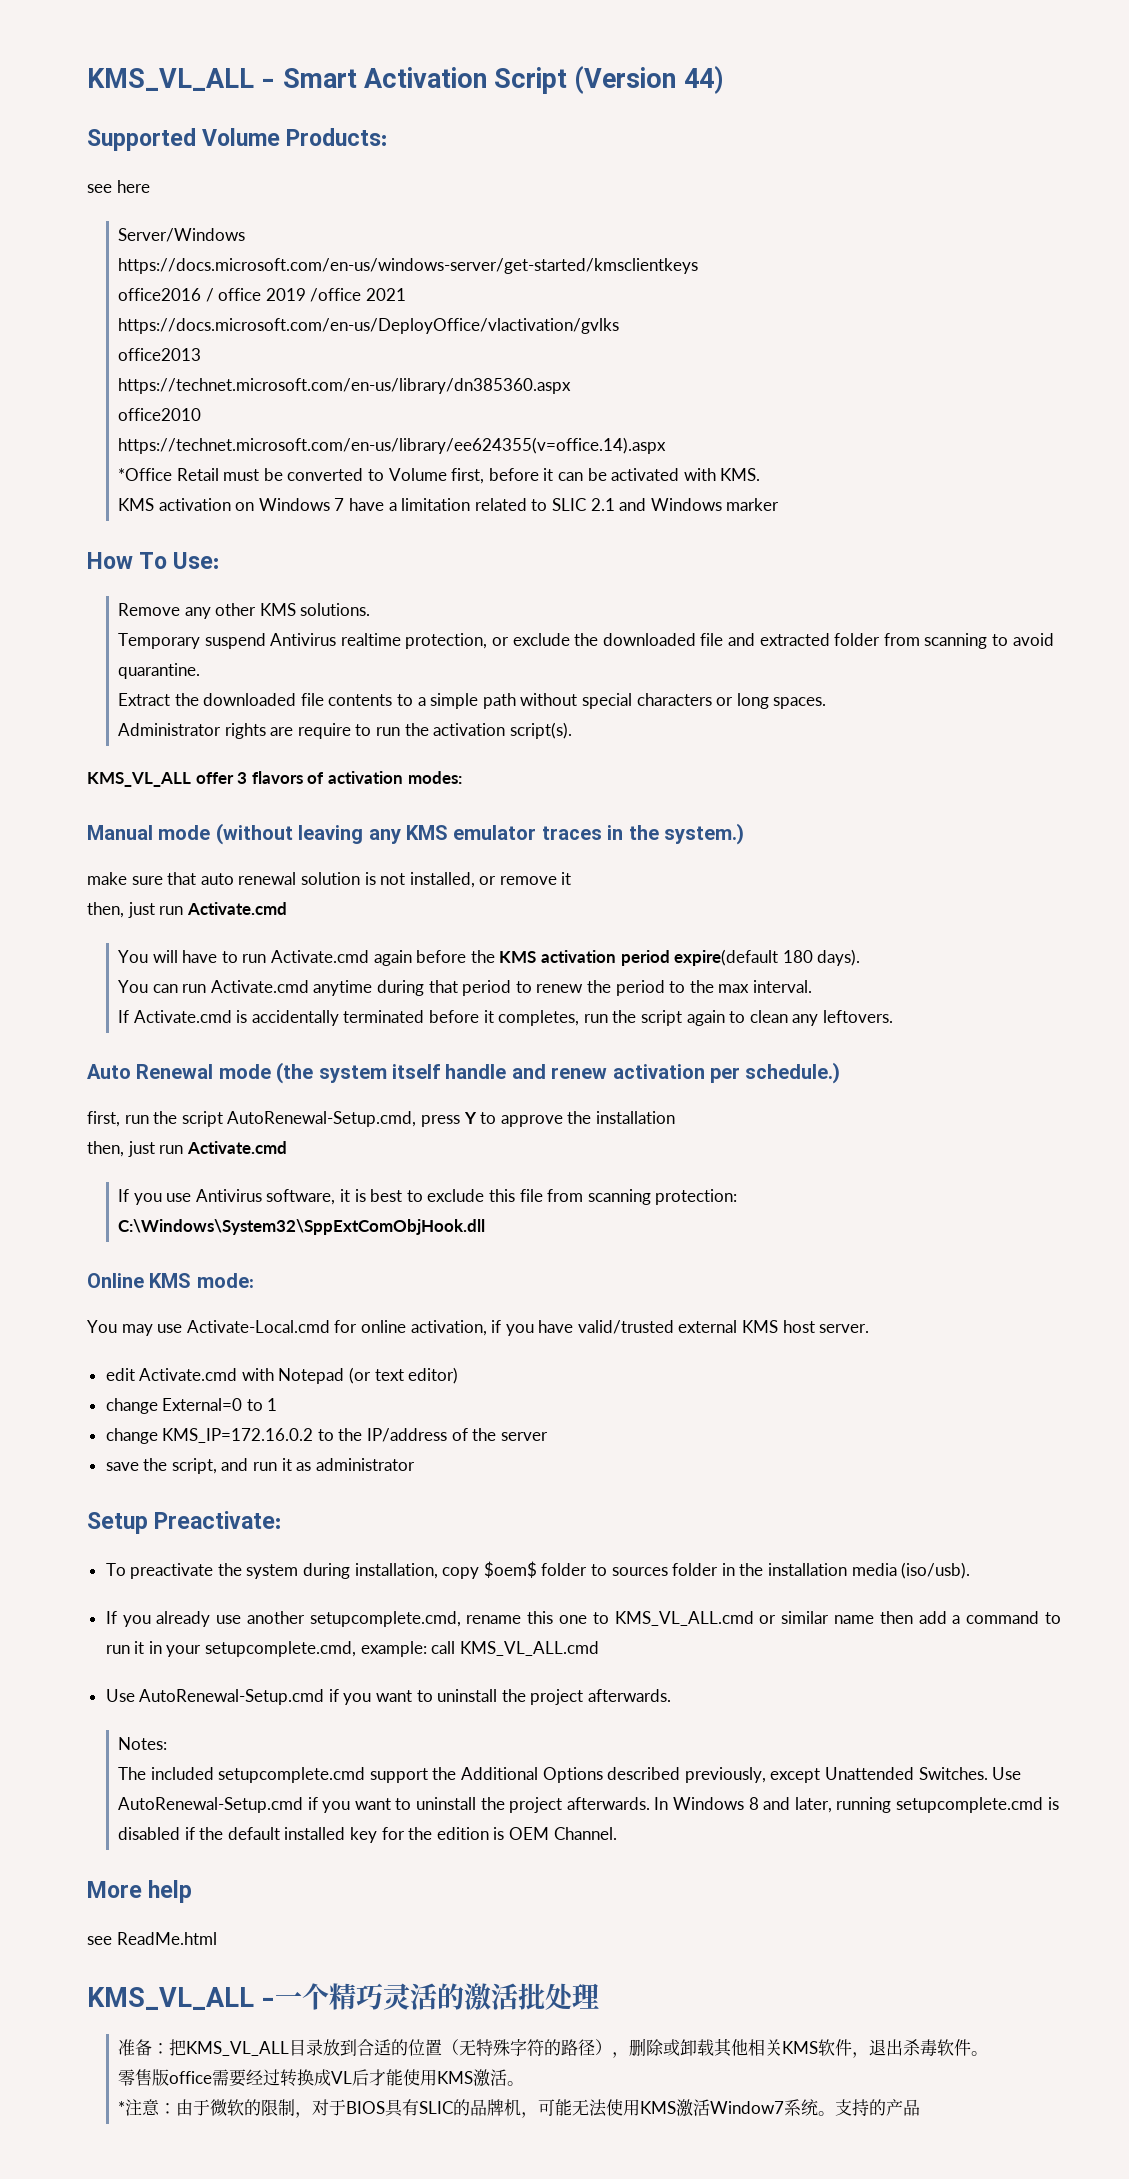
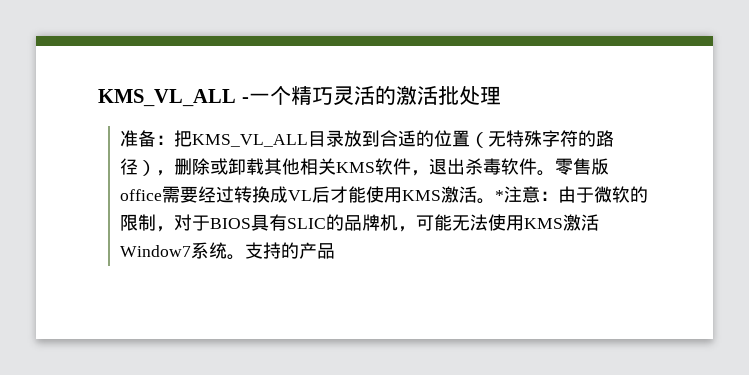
- KMS_VL_ALL - Smart Activation Script (Version 44)
- Supported Volume Products:
- see here
- Server/Windows
- https://docs.microsoft.com/en-us/windows-server/get-started/kmsclientkeys
- office2016 / office 2019 /office 2021
- https://docs.microsoft.com/en-us/DeployOffice/vlactivation/gvlks
- office2013
- https://technet.microsoft.com/en-us/library/dn385360.aspx
- office2010
- https://technet.microsoft.com/en-us/library/ee624355(v=office.14).aspx
- *Office Retail must be converted to Volume first, before it can be activated with KMS.
- KMS activation on Windows 7 have a limitation related to SLIC 2.1 and Windows marker
- How To Use:
- Remove any other KMS solutions.
- Temporary suspend Antivirus realtime protection, or exclude the downloaded file and extracted folder from scanning to avoid quarantine.
- Extract the downloaded file contents to a simple path without special characters or long spaces.
- Administrator rights are require to run the activation script(s).
- KMS_VL_ALL offer 3 flavors of activation modes:
- Manual mode (without leaving any KMS emulator traces in the system.)
- make sure that auto renewal solution is not installed, or remove it
- then, just run Activate.cmd
- You will have to run Activate.cmd again before the KMS activation period expire(default 180 days).
- You can run Activate.cmd anytime during that period to renew the period to the max interval.
- If Activate.cmd is accidentally terminated before it completes, run the script again to clean any leftovers.
- Auto Renewal mode (the system itself handle and renew activation per schedule.)
- first, run the script AutoRenewal-Setup.cmd, press Y to approve the installation
- then, just run Activate.cmd
- If you use Antivirus software, it is best to exclude this file from scanning protection: C:\Windows\System32\SppExtComObjHook.dll
- Online KMS mode:
- You may use Activate-Local.cmd for online activation, if you have valid/trusted external KMS host server.
- edit Activate.cmd with Notepad (or text editor)
- change External=0 to 1
- change KMS_IP=172.16.0.2 to the IP/address of the server
- save the script, and run it as administrator
- Setup Preactivate:
- To preactivate the system during installation, copy $oem$ folder to sources folder in the installation media (iso/usb).
- If you already use another setupcomplete.cmd, rename this one to KMS_VL_ALL.cmd or similar name then add a command to run it in your setupcomplete.cmd, example: call KMS_VL_ALL.cmd
- Use AutoRenewal-Setup.cmd if you want to uninstall the project afterwards.
- Notes:
- The included setupcomplete.cmd support the Additional Options described previously, except Unattended Switches. Use AutoRenewal-Setup.cmd if you want to uninstall the project afterwards. In Windows 8 and later, running setupcomplete.cmd is disabled if the default installed key for the edition is OEM Channel.
- More help
- see ReadMe.html
- 准备：把KMS_VL_ALL目录放到合适的位置（无特殊字符的路径），删除或卸载其他相关KMS软件，退出杀毒软件。
- 零售版office需要经过转换成VL后才能使用KMS激活。
- *注意：由于微软的限制，对于BIOS具有SLIC的品牌机，可能无法使用KMS激活Window7系统。
+ 准备：把KMS_VL_ALL目录放到合适的位置（无特殊字符的路径），删除或卸载其他相关KMS软件，退出杀毒软件。零售版office需要经过转换成VL后才能使用KMS激活。*注意：由于微软的限制，对于BIOS具有SLIC的品牌机，可能无法使用KMS激活Window7系统。

